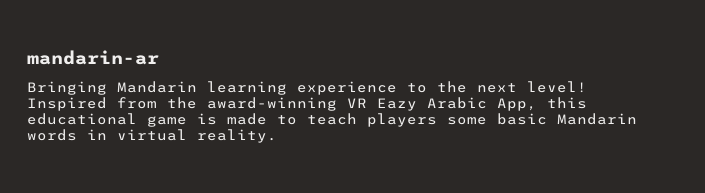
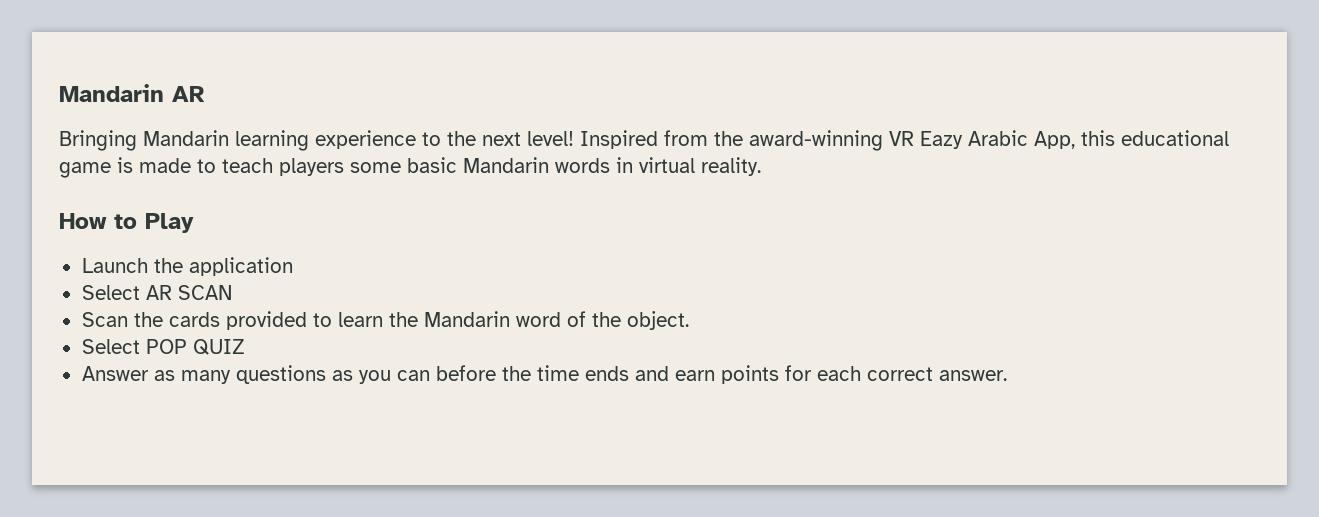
- mandarin-ar
+ Mandarin AR
+ How to Play
+ Launch the application
+ Select AR SCAN
+ Scan the cards provided to learn the Mandarin word of the object.
+ Select POP QUIZ
+ Answer as many questions as you can before the time ends and earn points for each correct answer.

